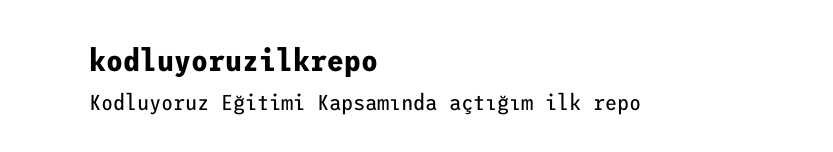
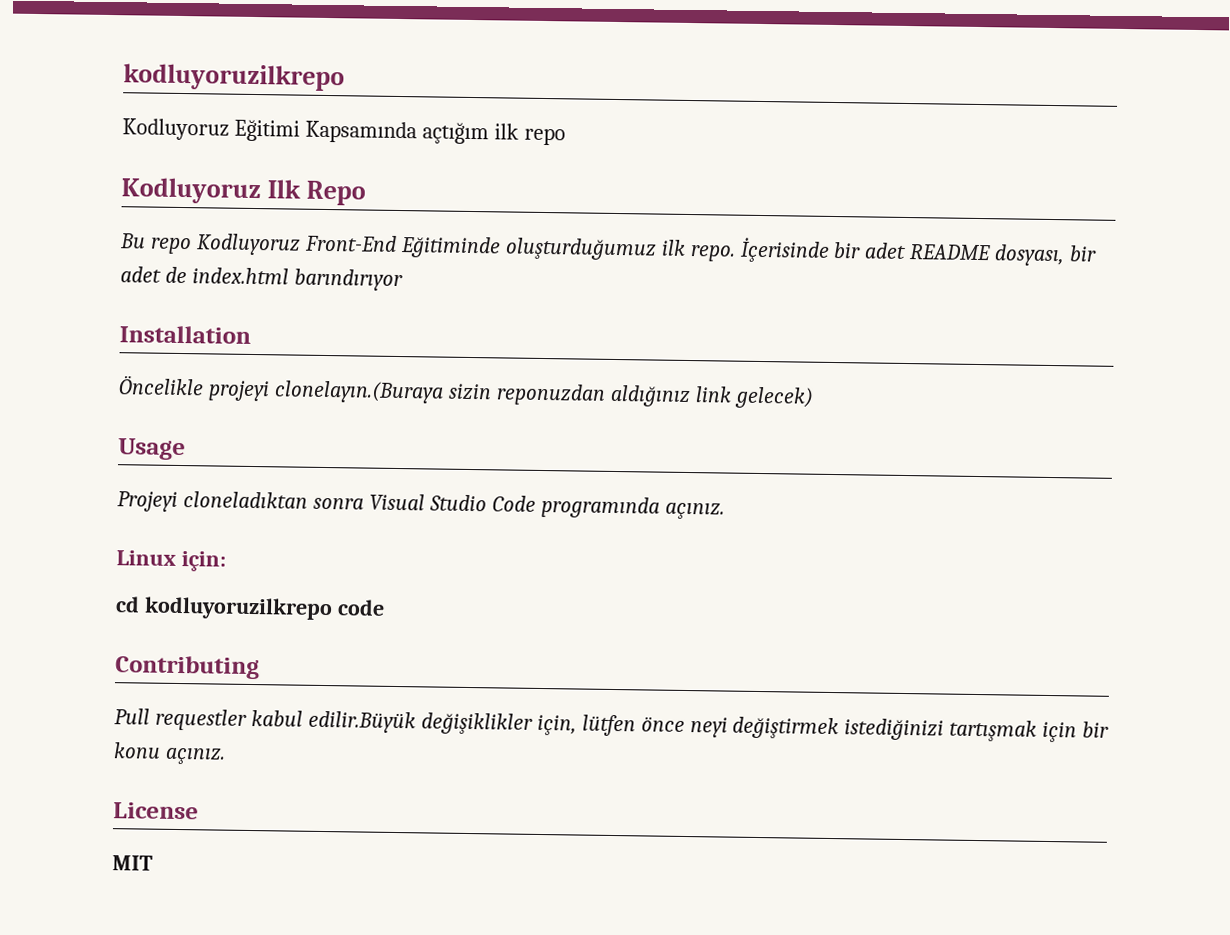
+ Kodluyoruz Ilk Repo
+ Bu repo Kodluyoruz Front-End Eğitiminde oluşturduğumuz ilk repo. İçerisinde bir adet README dosyası, bir adet de index.html barındırıyor
+ Installation
+ Öncelikle projeyi clonelayın.(Buraya sizin reponuzdan aldığınız link gelecek)
+ Usage
+ Projeyi cloneladıktan sonra Visual Studio Code programında açınız.
+ Linux için:
+ cd kodluyoruzilkrepo code
+ Contributing
+ Pull requestler kabul edilir.Büyük değişiklikler için, lütfen önce neyi değiştirmek istediğinizi tartışmak için bir konu açınız.
+ License
+ MIT

